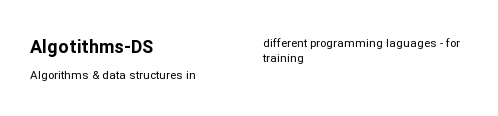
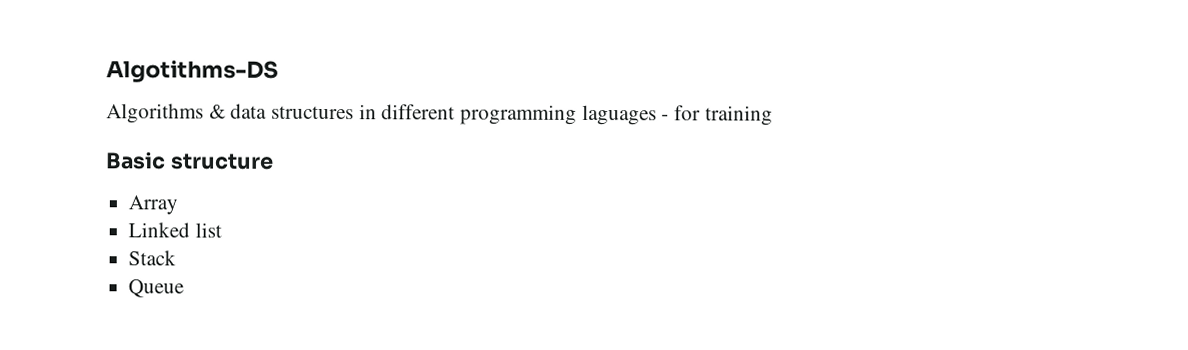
+ Basic structure
+ Array
+ Linked list
+ Stack
+ Queue

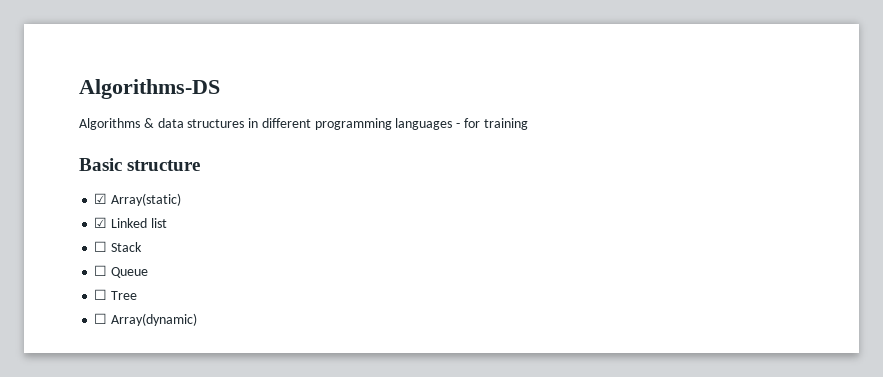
- Algotithms-DS
+ Algorithms-DS
- Algorithms & data structures in different programming laguages - for training
+ Algorithms & data structures in different programming languages - for training
- Array
- Linked list
+ ☑ Array(static)
+ ☑ Linked list
- Stack
+ ☐ Stack
- Queue
+ ☐ Queue
+ ☐ Tree
+ ☐ Array(dynamic)

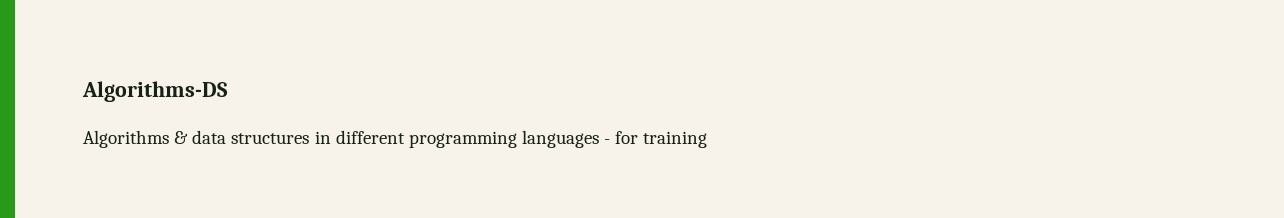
- Basic structure
- ☑ Array(static)
- ☑ Linked list
- ☐ Stack
- ☐ Queue
- ☐ Tree
- ☐ Array(dynamic)

